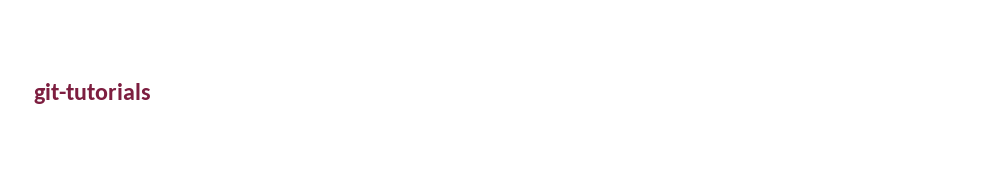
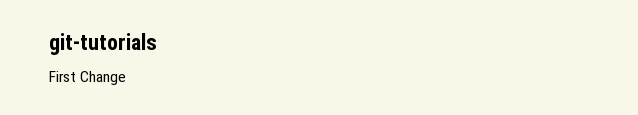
+ First Change

